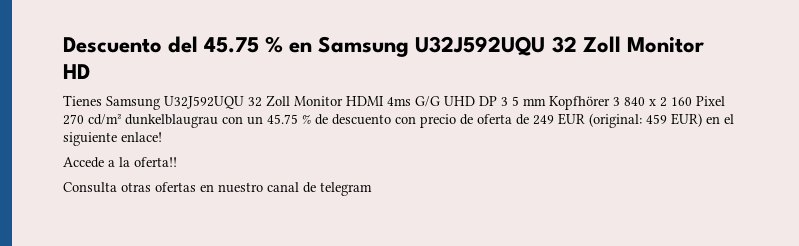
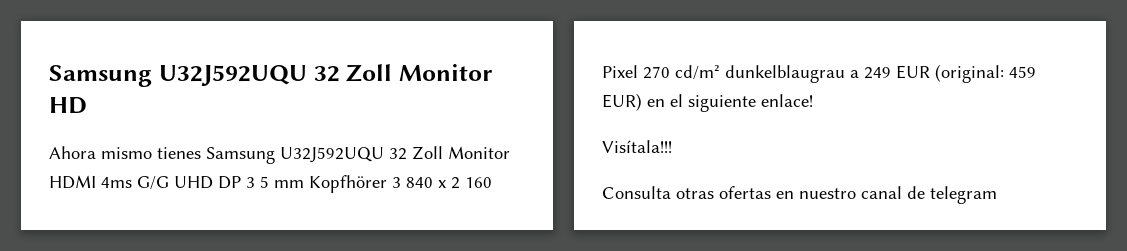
- Descuento del 45.75 % en Samsung U32J592UQU 32 Zoll Monitor HD
+ Samsung U32J592UQU 32 Zoll Monitor HD
- Tienes Samsung U32J592UQU 32 Zoll Monitor HDMI 4ms G/G UHD DP 3 5 mm Kopfhörer 3 840 x 2 160 Pixel 270 cd/m² dunkelblaugrau con un 45.75 % de descuento con precio de oferta de 249 EUR (original: 459 EUR) en el siguiente enlace!
+ Ahora mismo tienes Samsung U32J592UQU 32 Zoll Monitor HDMI 4ms G/G UHD DP 3 5 mm Kopfhörer 3 840 x 2 160 Pixel 270 cd/m² dunkelblaugrau a 249 EUR (original: 459 EUR) en el siguiente enlace!
- Accede a la oferta!!
+ Visítala!!!

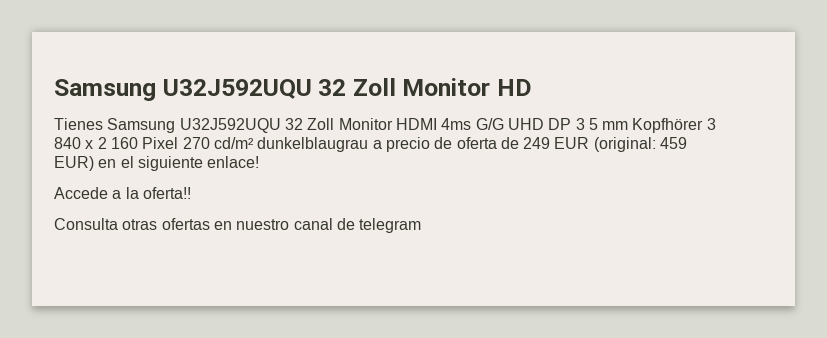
- Ahora mismo tienes Samsung U32J592UQU 32 Zoll Monitor HDMI 4ms G/G UHD DP 3 5 mm Kopfhörer 3 840 x 2 160 Pixel 270 cd/m² dunkelblaugrau a 249 EUR (original: 459 EUR) en el siguiente enlace!
+ Tienes Samsung U32J592UQU 32 Zoll Monitor HDMI 4ms G/G UHD DP 3 5 mm Kopfhörer 3 840 x 2 160 Pixel 270 cd/m² dunkelblaugrau a precio de oferta de 249 EUR (original: 459 EUR) en el siguiente enlace!
- Visítala!!!
+ Accede a la oferta!!

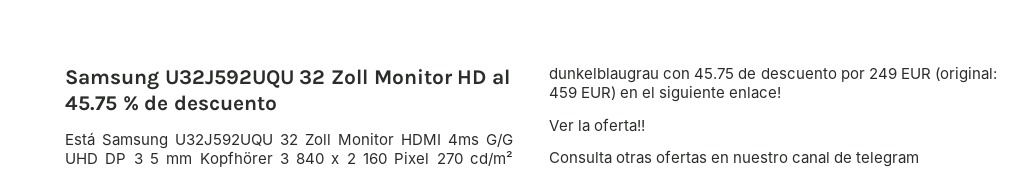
- Samsung U32J592UQU 32 Zoll Monitor HD
- Tienes Samsung U32J592UQU 32 Zoll Monitor HDMI 4ms G/G UHD DP 3 5 mm Kopfhörer 3 840 x 2 160 Pixel 270 cd/m² dunkelblaugrau a precio de oferta de 249 EUR (original: 459 EUR) en el siguiente enlace!
+ Samsung U32J592UQU 32 Zoll Monitor HD al 45.75 % de descuento
+ Está Samsung U32J592UQU 32 Zoll Monitor HDMI 4ms G/G UHD DP 3 5 mm Kopfhörer 3 840 x 2 160 Pixel 270 cd/m² dunkelblaugrau con 45.75 de descuento por 249 EUR (original: 459 EUR) en el siguiente enlace!
- Accede a la oferta!!
+ Ver la oferta!!

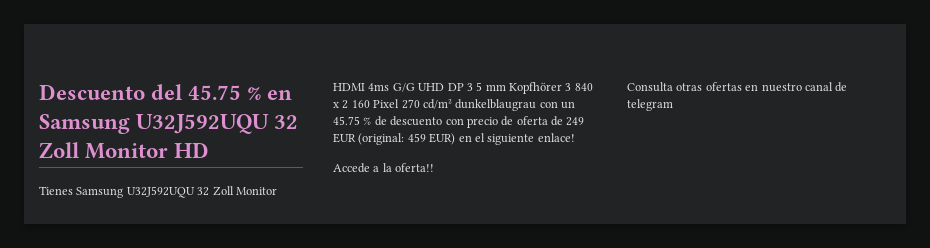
- Samsung U32J592UQU 32 Zoll Monitor HD al 45.75 % de descuento
- Está Samsung U32J592UQU 32 Zoll Monitor HDMI 4ms G/G UHD DP 3 5 mm Kopfhörer 3 840 x 2 160 Pixel 270 cd/m² dunkelblaugrau con 45.75 de descuento por 249 EUR (original: 459 EUR) en el siguiente enlace!
+ Descuento del 45.75 % en Samsung U32J592UQU 32 Zoll Monitor HD
+ Tienes Samsung U32J592UQU 32 Zoll Monitor HDMI 4ms G/G UHD DP 3 5 mm Kopfhörer 3 840 x 2 160 Pixel 270 cd/m² dunkelblaugrau con un 45.75 % de descuento con precio de oferta de 249 EUR (original: 459 EUR) en el siguiente enlace!
- Ver la oferta!!
+ Accede a la oferta!!

